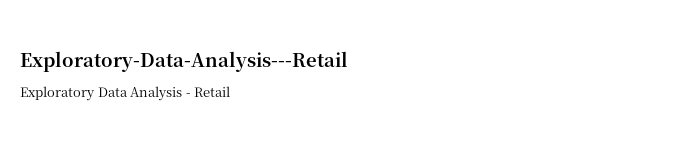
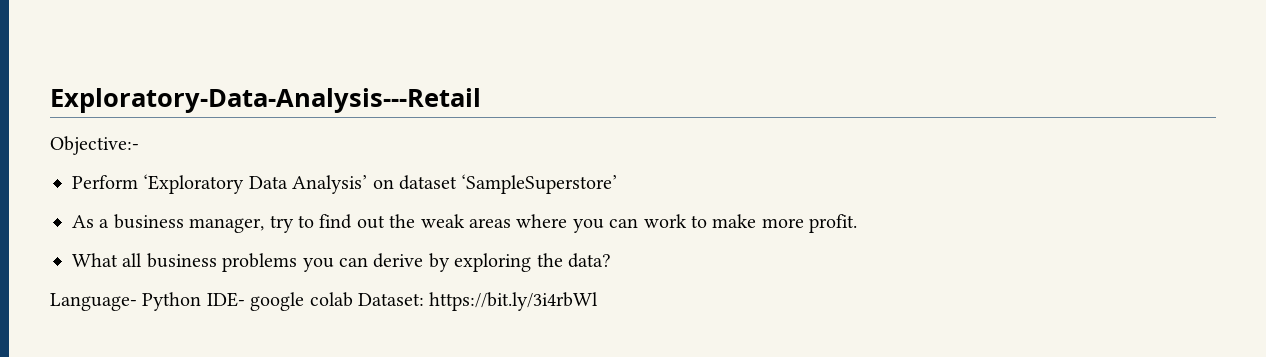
- Exploratory Data Analysis - Retail
+ Objective:-
+ Perform ‘Exploratory Data Analysis’ on dataset ‘SampleSuperstore’
+ As a business manager, try to find out the weak areas where you can work to make more profit.
+ What all business problems you can derive by exploring the data?
+ Language- Python IDE- google colab Dataset: https://bit.ly/3i4rbWl

